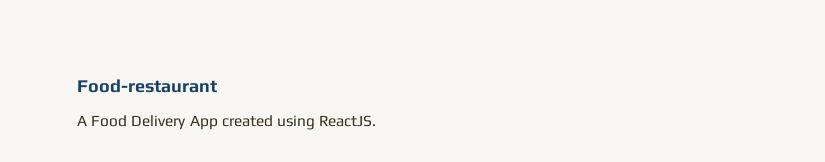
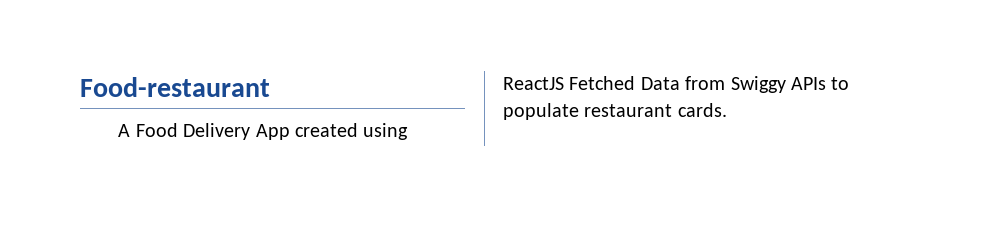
- A Food Delivery App created using ReactJS.
+ A Food Delivery App created using ReactJS Fetched Data from Swiggy APIs to populate restaurant cards.

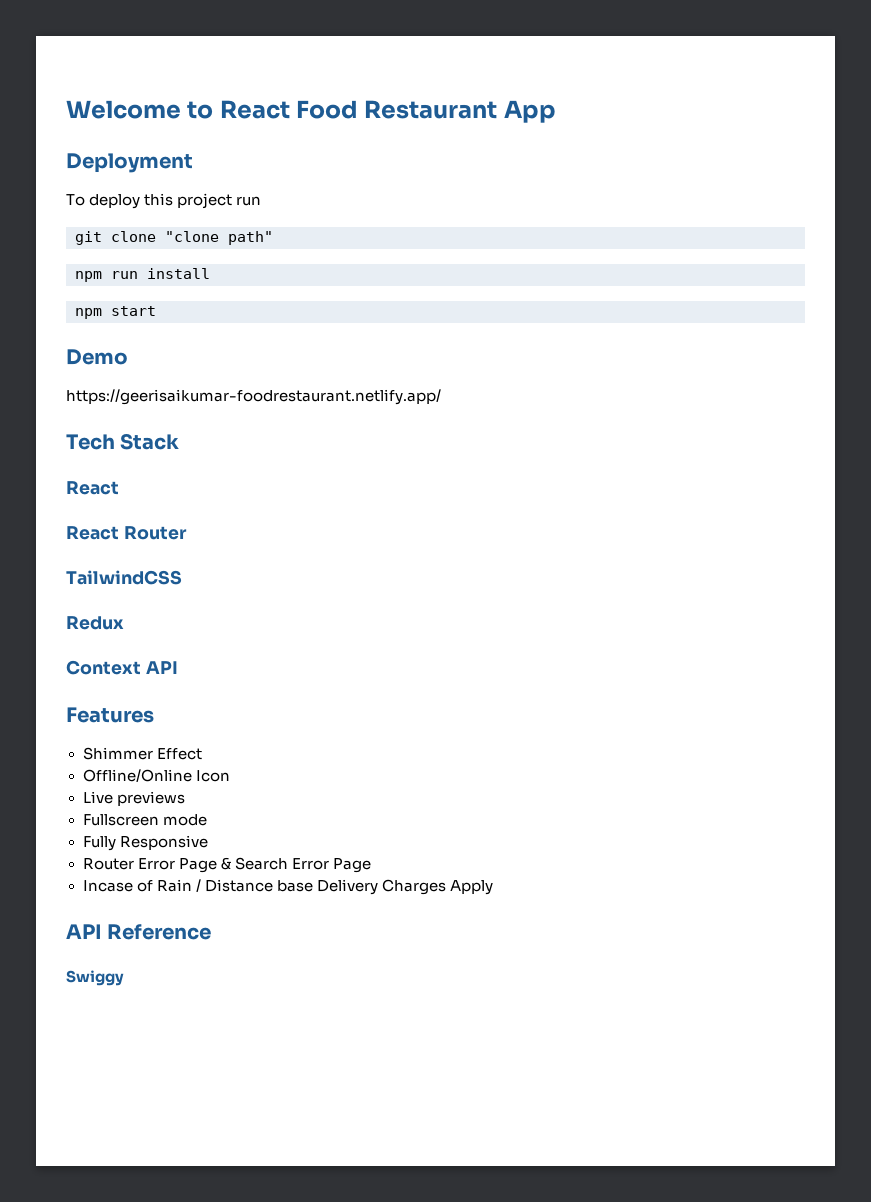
- Food-restaurant
- A Food Delivery App created using ReactJS Fetched Data from Swiggy APIs to populate restaurant cards.
+ Welcome to React Food Restaurant App
+ Deployment
+ To deploy this project run
+ git clone "clone path"
+ npm run install
+ npm start
+ Demo
+ https://geerisaikumar-foodrestaurant.netlify.app/
+ Tech Stack
+ React
+ React Router
+ TailwindCSS
+ Redux
+ Context API
+ Features
+ Shimmer Effect
+ Offline/Online Icon
+ Live previews
+ Fullscreen mode
+ Fully Responsive
+ Router Error Page & Search Error Page
+ Incase of Rain / Distance base Delivery Charges Apply
+ API Reference
+ Swiggy

